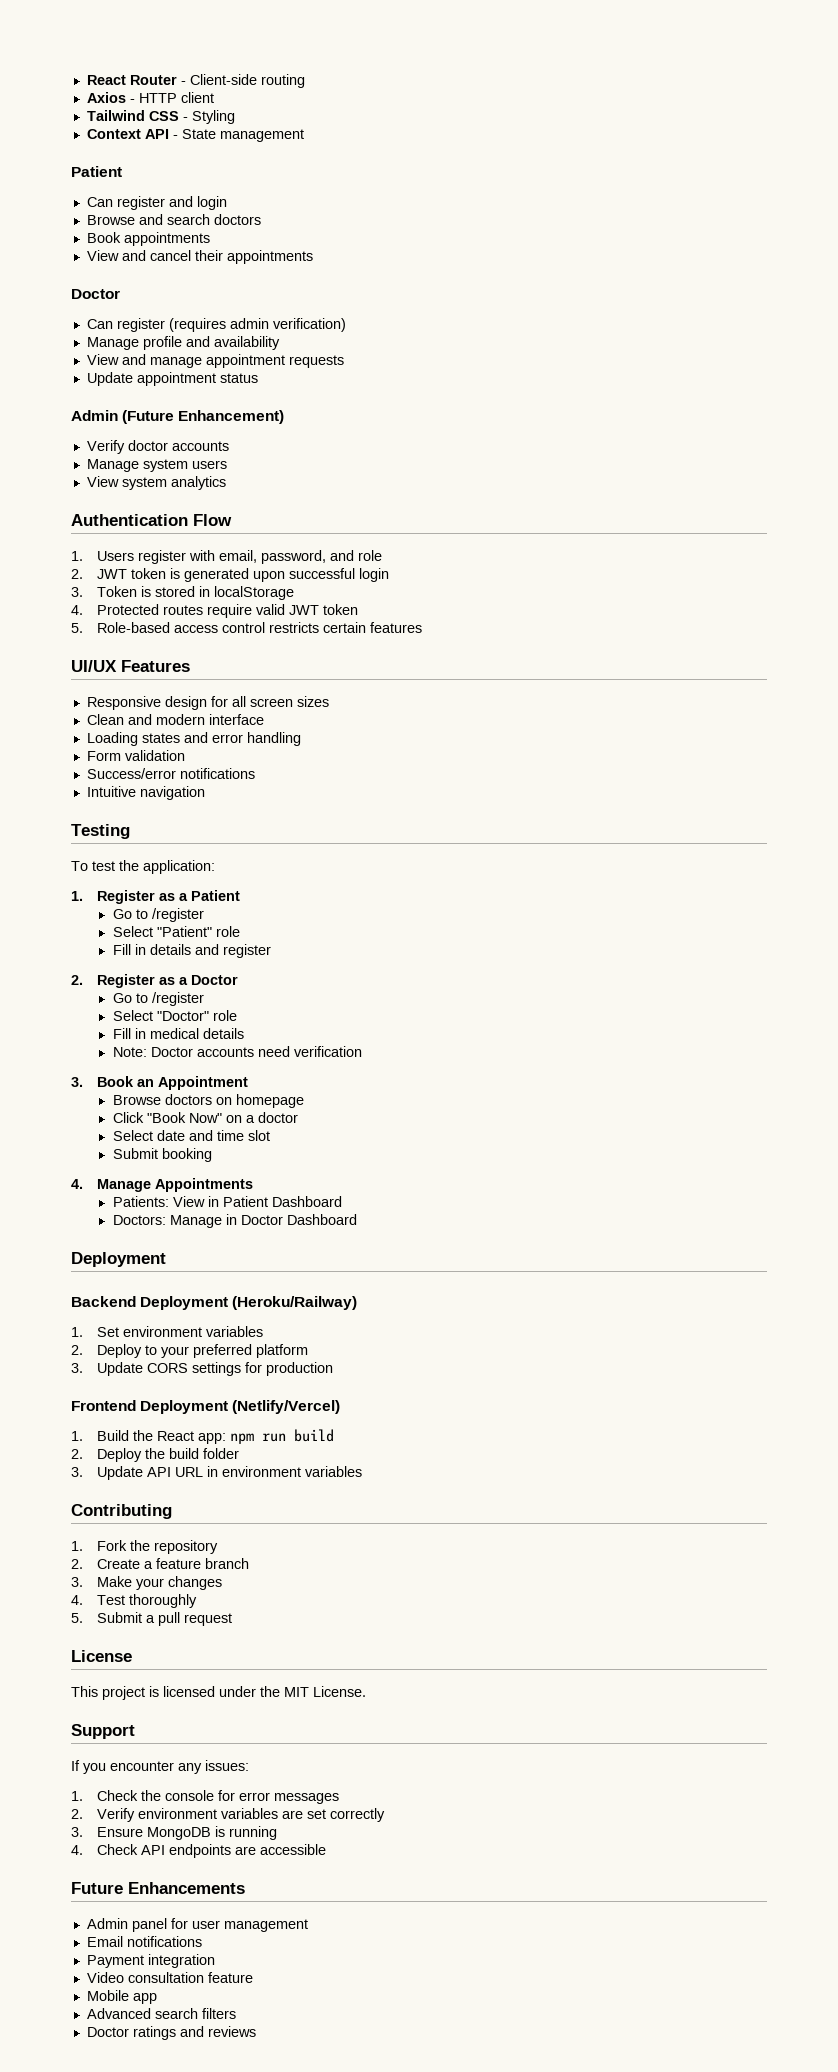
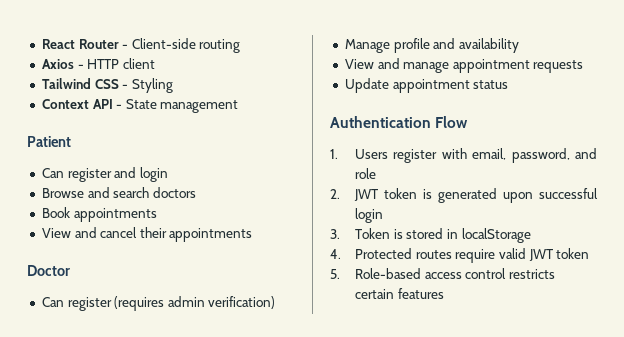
- Admin (Future Enhancement)
- Verify doctor accounts
- Manage system users
- View system analytics
- UI/UX Features
- Responsive design for all screen sizes
- Clean and modern interface
- Loading states and error handling
- Form validation
- Success/error notifications
- Intuitive navigation
- Testing
- To test the application:
- 1. Register as a Patient
- Go to /register
- Select "Patient" role
- Fill in details and register
- 2. Register as a Doctor
- Go to /register
- Select "Doctor" role
- Fill in medical details
- Note: Doctor accounts need verification
- 3. Book an Appointment
- Browse doctors on homepage
- Click "Book Now" on a doctor
- Select date and time slot
- Submit booking
- 4. Manage Appointments
- Patients: View in Patient Dashboard
- Doctors: Manage in Doctor Dashboard
- Deployment
- Backend Deployment (Heroku/Railway)
- 1. Set environment variables
- 2. Deploy to your preferred platform
- 3. Update CORS settings for production
- Frontend Deployment (Netlify/Vercel)
- 1. Build the React app: npm run build
- 2. Deploy the build folder
- 3. Update API URL in environment variables
- Contributing
- 1. Fork the repository
- 2. Create a feature branch
- 3. Make your changes
- 4. Test thoroughly
- 5. Submit a pull request
- License
- This project is licensed under the MIT License.
- Support
- If you encounter any issues:
- 1. Check the console for error messages
- 2. Verify environment variables are set correctly
- 3. Ensure MongoDB is running
- 4. Check API endpoints are accessible
- Future Enhancements
- Admin panel for user management
- Email notifications
- Payment integration
- Video consultation feature
- Mobile app
- Advanced search filters
- Doctor ratings and reviews

